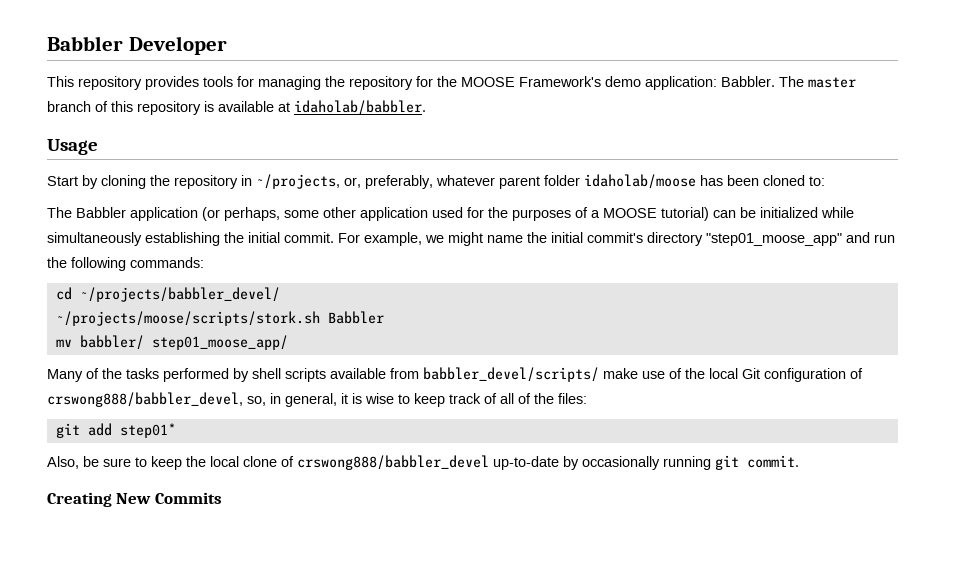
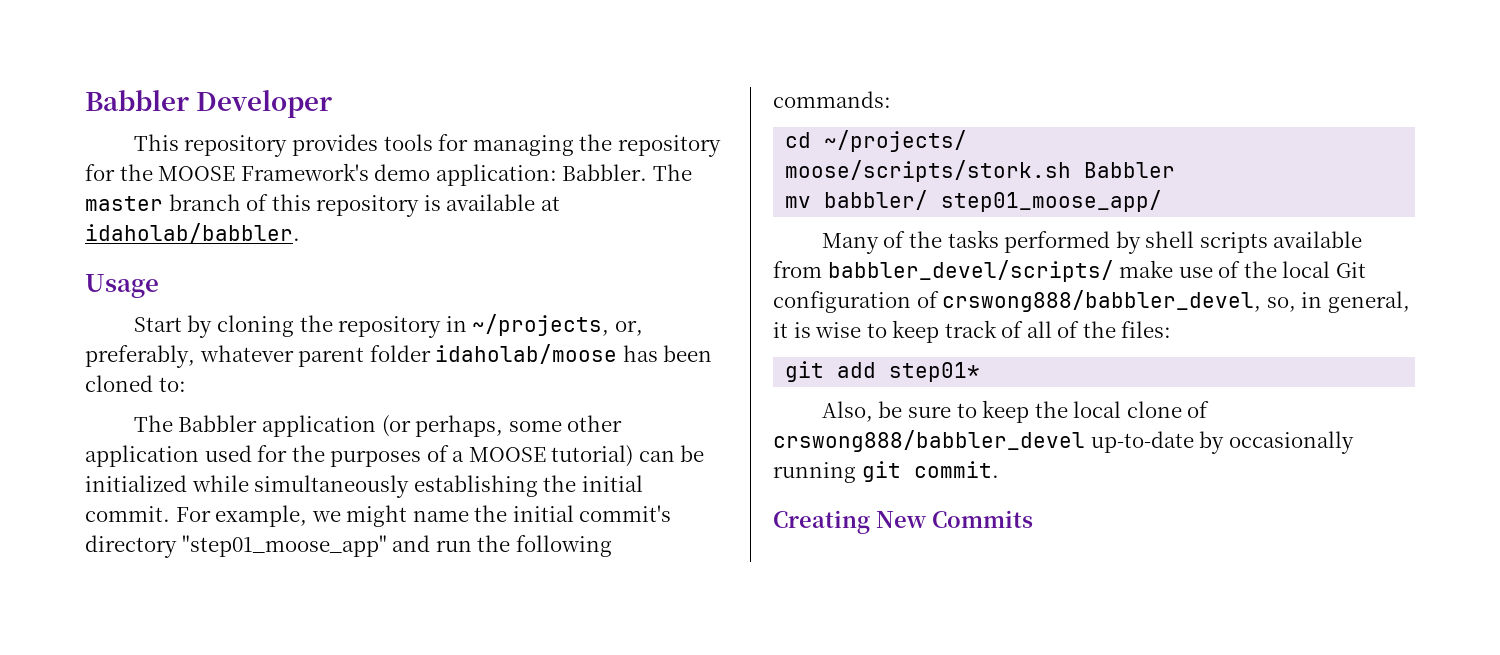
- cd ~/projects/babbler_devel/
- ~/projects/moose/scripts/stork.sh Babbler
+ cd ~/projects/
+ moose/scripts/stork.sh Babbler

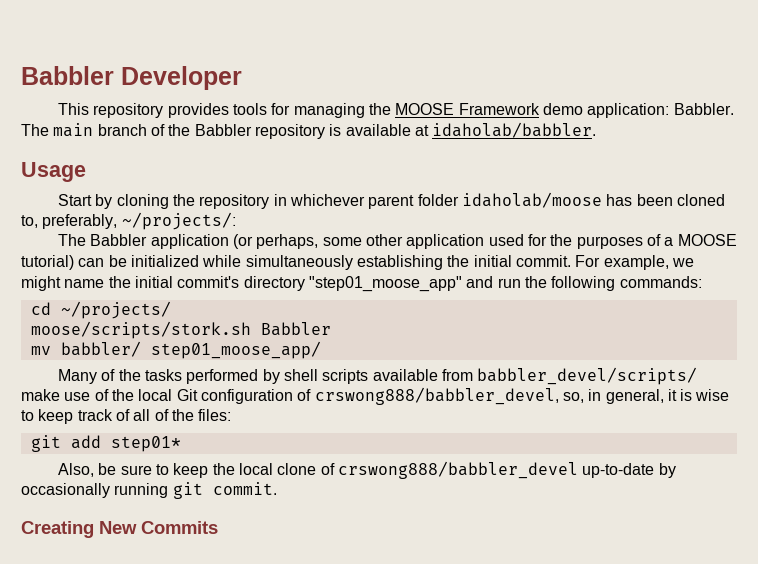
- This repository provides tools for managing the repository for the MOOSE Framework's demo application: Babbler.
+ This repository provides tools for managing the MOOSE Framework demo application: Babbler.
- The master branch of this repository is available at idaholab/babbler.
+ The main branch of the Babbler repository is available at idaholab/babbler.
- Start by cloning the repository in ~/projects, or, preferably, whatever parent folder idaholab/moose has been cloned to:
+ Start by cloning the repository in whichever parent folder idaholab/moose has been cloned to, preferably, ~/projects/:

